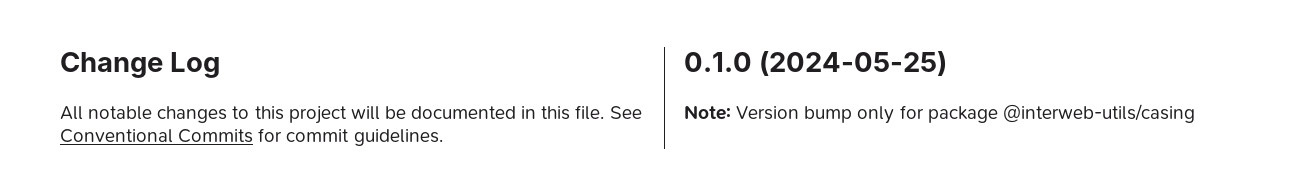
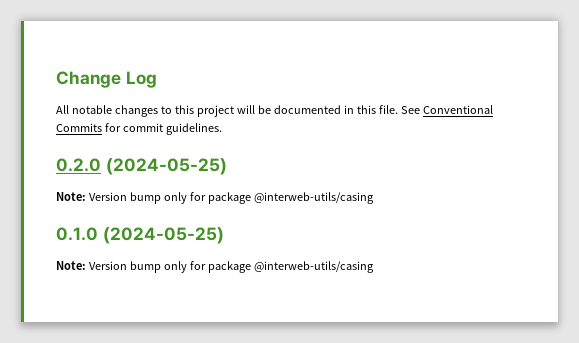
+ 0.2.0 (2024-05-25)
+ Note: Version bump only for package @interweb-utils/casing

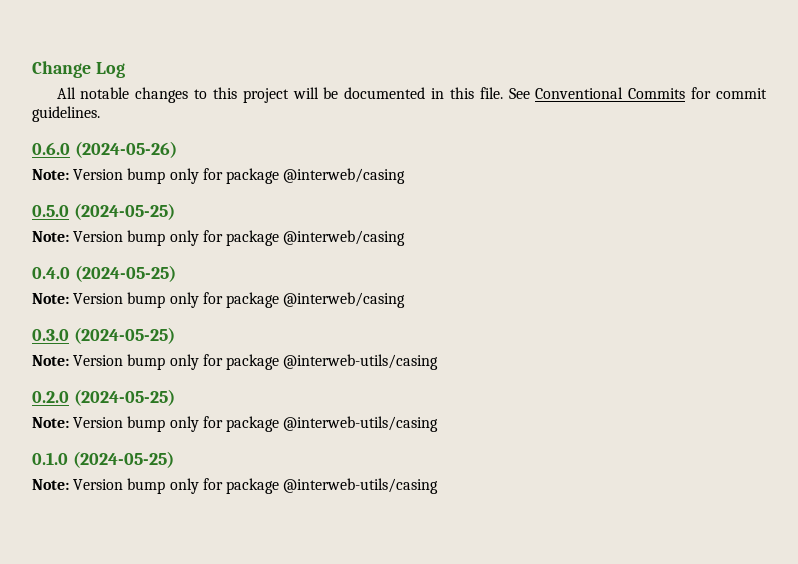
+ 0.6.0 (2024-05-26)
+ Note: Version bump only for package @interweb/casing
+ 0.5.0 (2024-05-25)
+ Note: Version bump only for package @interweb/casing
+ 0.4.0 (2024-05-25)
+ Note: Version bump only for package @interweb/casing
+ 0.3.0 (2024-05-25)
+ Note: Version bump only for package @interweb-utils/casing

